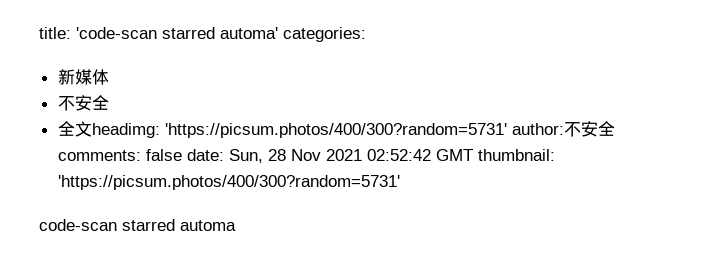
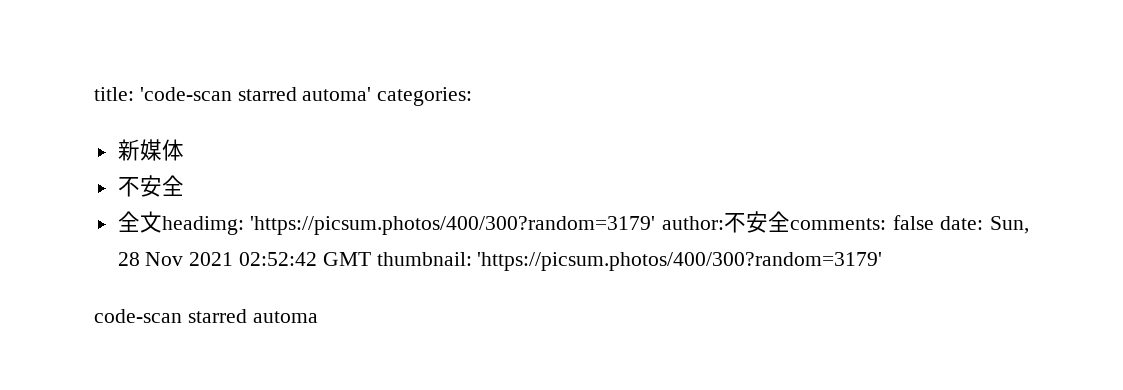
- 全文headimg: 'https://picsum.photos/400/300?random=5731' author:不安全comments: false date: Sun, 28 Nov 2021 02:52:42 GMT thumbnail: 'https://picsum.photos/400/300?random=5731'
+ 全文headimg: 'https://picsum.photos/400/300?random=3179' author:不安全comments: false date: Sun, 28 Nov 2021 02:52:42 GMT thumbnail: 'https://picsum.photos/400/300?random=3179'

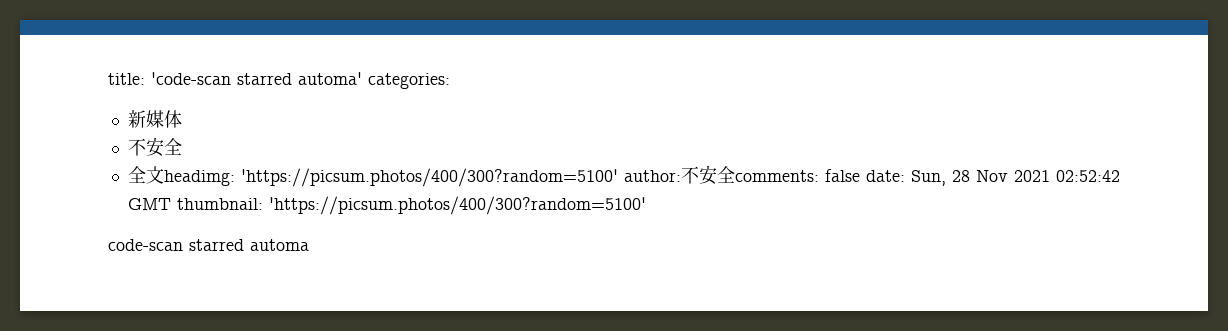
- 全文headimg: 'https://picsum.photos/400/300?random=3179' author:不安全comments: false date: Sun, 28 Nov 2021 02:52:42 GMT thumbnail: 'https://picsum.photos/400/300?random=3179'
+ 全文headimg: 'https://picsum.photos/400/300?random=5100' author:不安全comments: false date: Sun, 28 Nov 2021 02:52:42 GMT thumbnail: 'https://picsum.photos/400/300?random=5100'

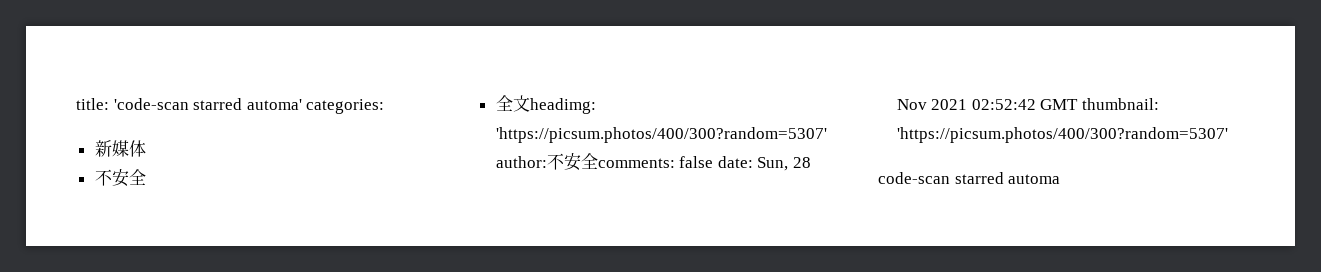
- 全文headimg: 'https://picsum.photos/400/300?random=5100' author:不安全comments: false date: Sun, 28 Nov 2021 02:52:42 GMT thumbnail: 'https://picsum.photos/400/300?random=5100'
+ 全文headimg: 'https://picsum.photos/400/300?random=5307' author:不安全comments: false date: Sun, 28 Nov 2021 02:52:42 GMT thumbnail: 'https://picsum.photos/400/300?random=5307'

